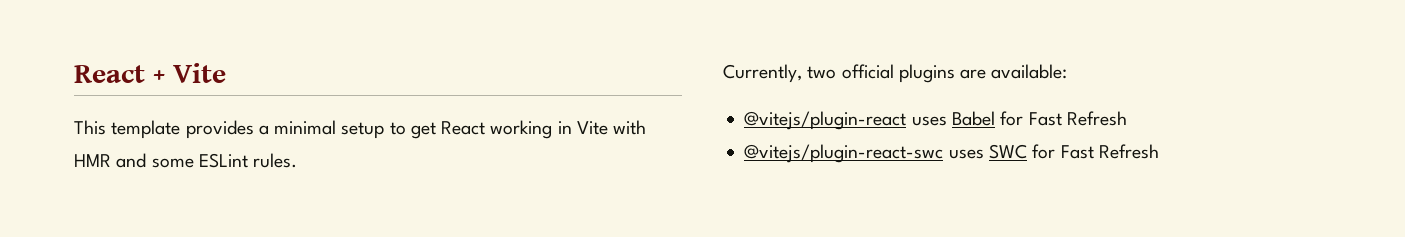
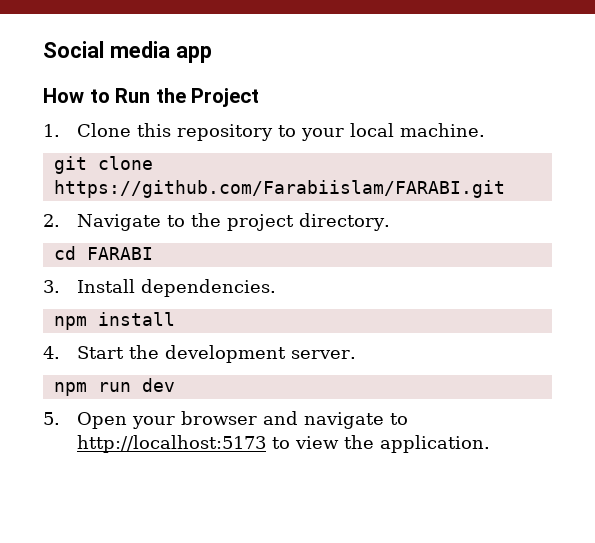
- React + Vite
- This template provides a minimal setup to get React working in Vite with HMR and some ESLint rules.
- Currently, two official plugins are available:
- @vitejs/plugin-react uses Babel for Fast Refresh
- @vitejs/plugin-react-swc uses SWC for Fast Refresh
+ Social media app
+ How to Run the Project
+ 1. Clone this repository to your local machine.
+ git clone https://github.com/Farabiislam/FARABI.git
+ 2. Navigate to the project directory.
+ cd FARABI
+ 3. Install dependencies.
+ npm install
+ 4. Start the development server.
+ npm run dev
+ 5. Open your browser and navigate to http://localhost:5173 to view the application.

